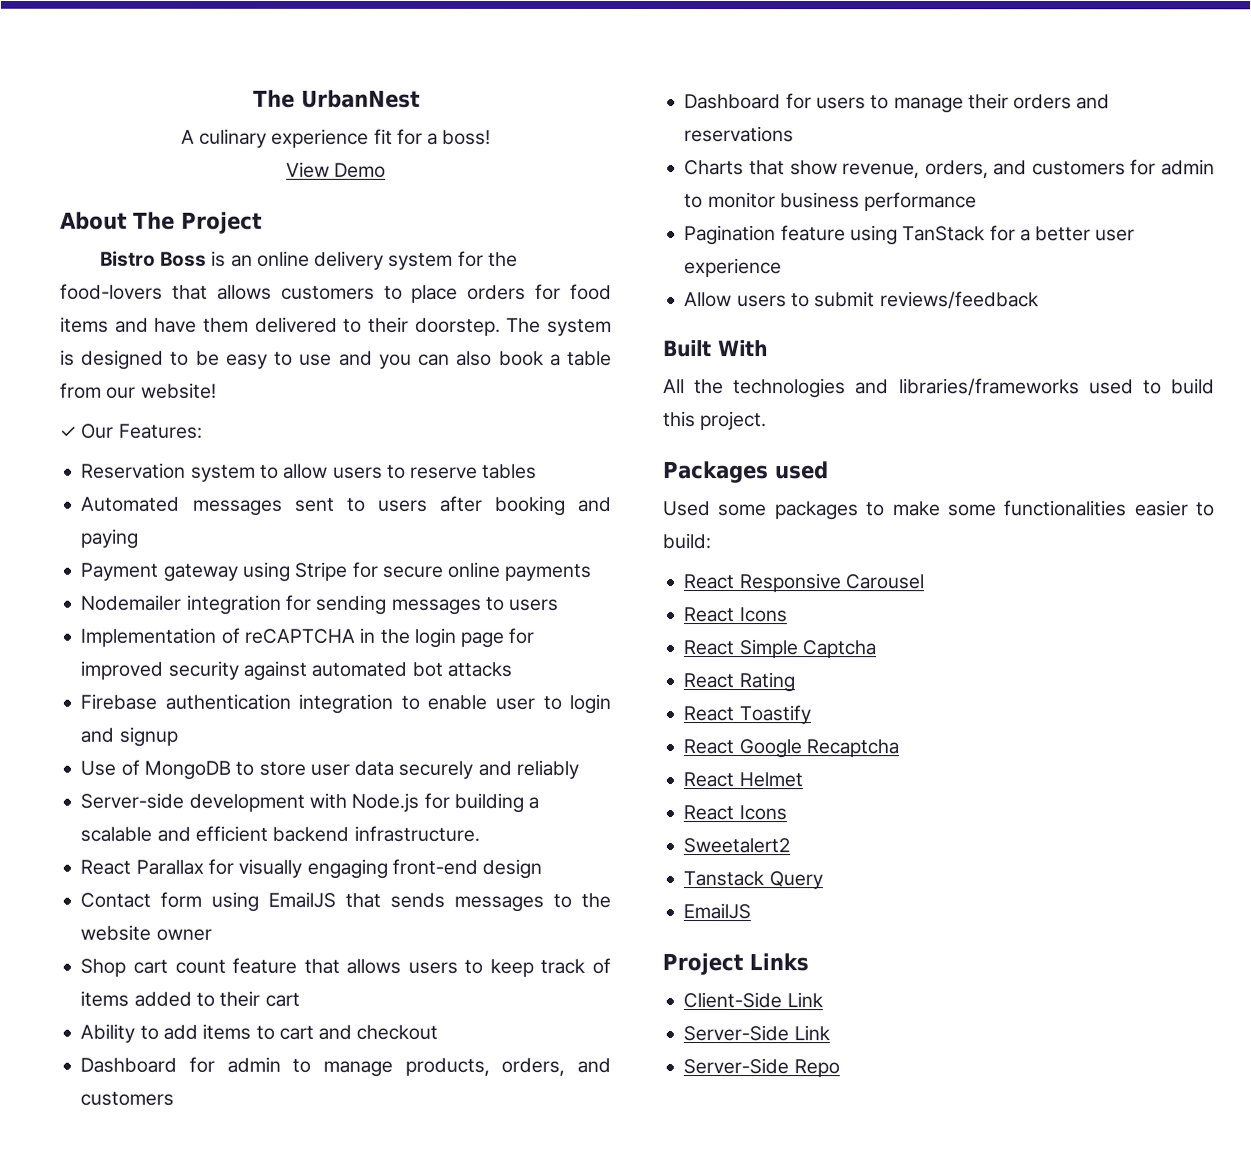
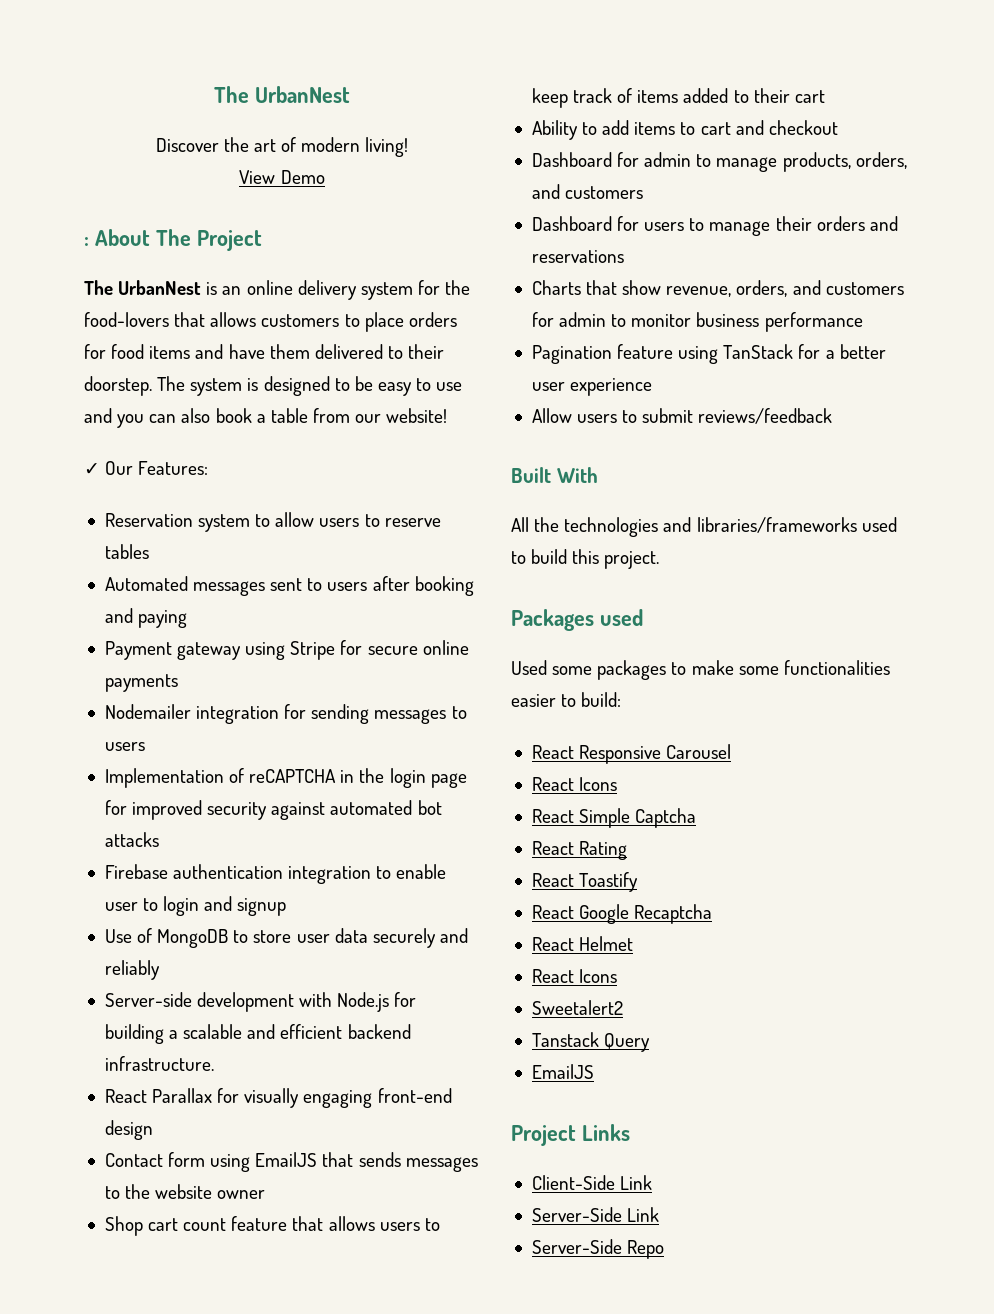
- A culinary experience fit for a boss!
+ Discover the art of modern living!
- About The Project
+ : About The Project
- Bistro Boss is an online delivery system for the food-lovers that allows customers to place orders for food items and have them delivered to their doorstep.
+ The UrbanNest is an online delivery system for the food-lovers that allows customers to place orders for food items and have them delivered to their doorstep.

